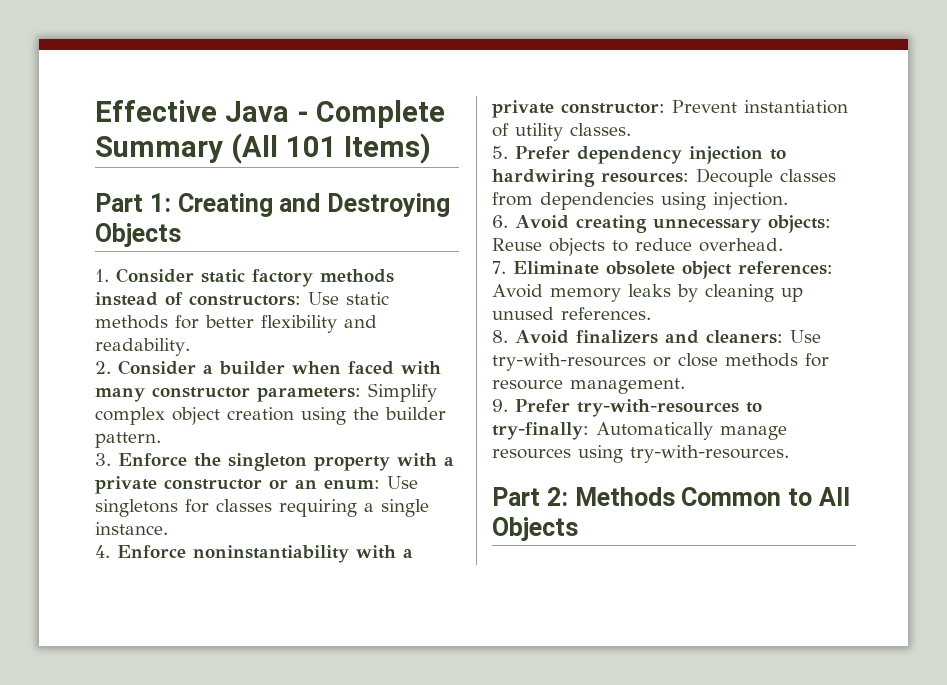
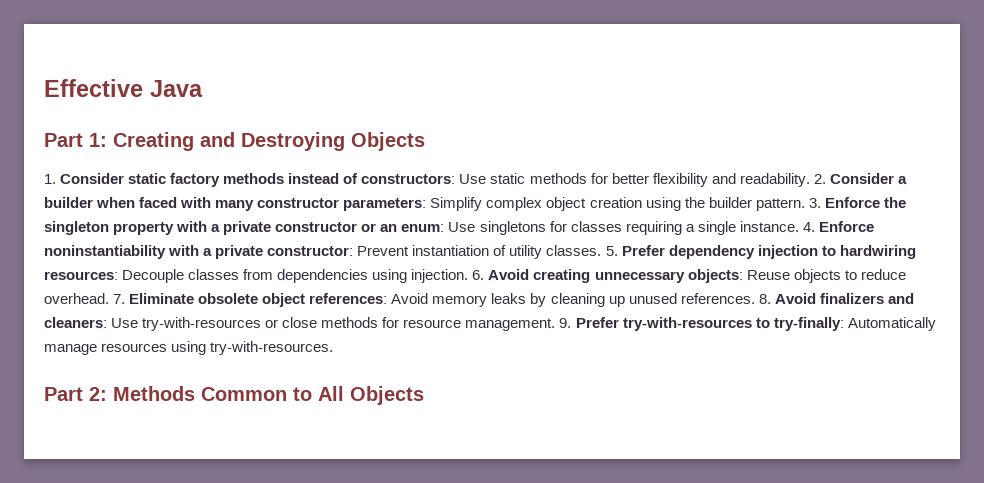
- Effective Java - Complete Summary (All 101 Items)
+ Effective Java
- Use static methods for better flexibility and readability.
- 2. Consider a builder when faced with many constructor parameters:
+ Use static methods for better flexibility and readability. 2. Consider a builder when faced with many constructor parameters:
- Simplify complex object creation using the builder pattern.
- 3. Enforce the singleton property with a private constructor or an enum:
+ Simplify complex object creation using the builder pattern. 3. Enforce the singleton property with a private constructor or an enum:
- Use singletons for classes requiring a single instance.
- 4. Enforce noninstantiability with a private constructor:
+ Use singletons for classes requiring a single instance. 4. Enforce noninstantiability with a private constructor:
- Prevent instantiation of utility classes.
- 5. Prefer dependency injection to hardwiring resources:
+ Prevent instantiation of utility classes. 5. Prefer dependency injection to hardwiring resources:
- Decouple classes from dependencies using injection.
- 6. Avoid creating unnecessary objects:
+ Decouple classes from dependencies using injection. 6. Avoid creating unnecessary objects:
- Reuse objects to reduce overhead.
- 7. Eliminate obsolete object references:
+ Reuse objects to reduce overhead. 7. Eliminate obsolete object references:
- Avoid memory leaks by cleaning up unused references.
- 8. Avoid finalizers and cleaners:
+ Avoid memory leaks by cleaning up unused references. 8. Avoid finalizers and cleaners:
- Use try-with-resources or close methods for resource management.
- 9. Prefer try-with-resources to try-finally:
+ Use try-with-resources or close methods for resource management. 9. Prefer try-with-resources to try-finally:

